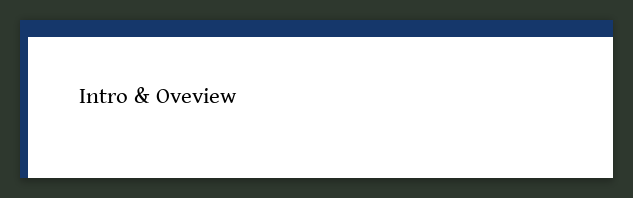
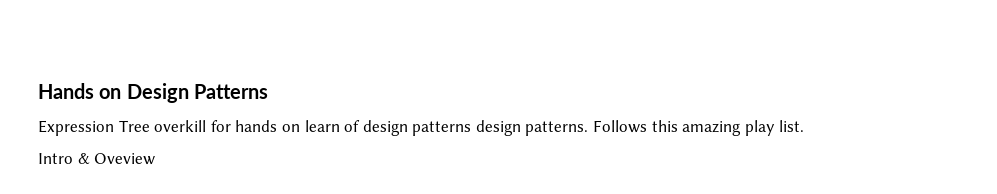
+ Hands on Design Patterns
+ Expression Tree overkill for hands on learn of design patterns design patterns. Follows this amazing play list.

